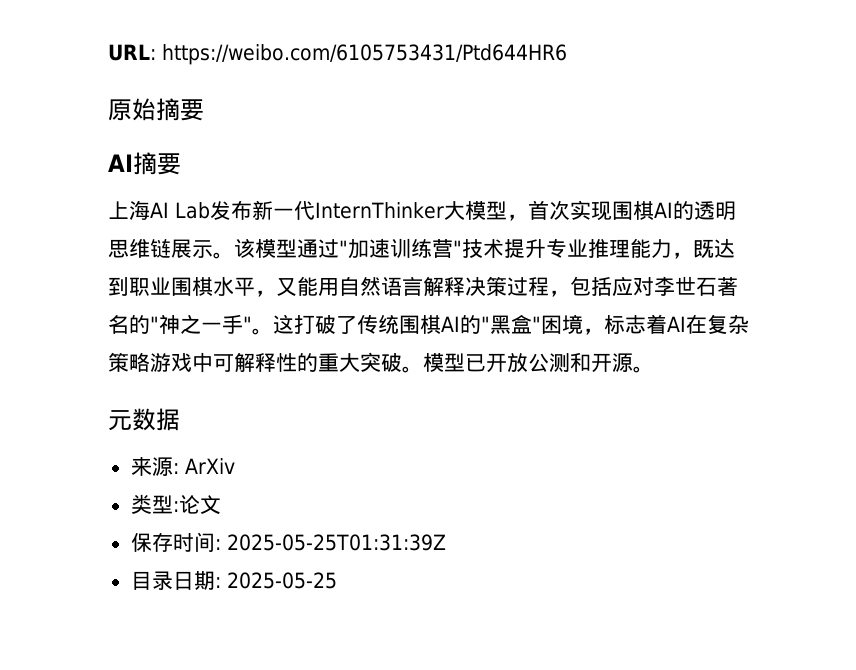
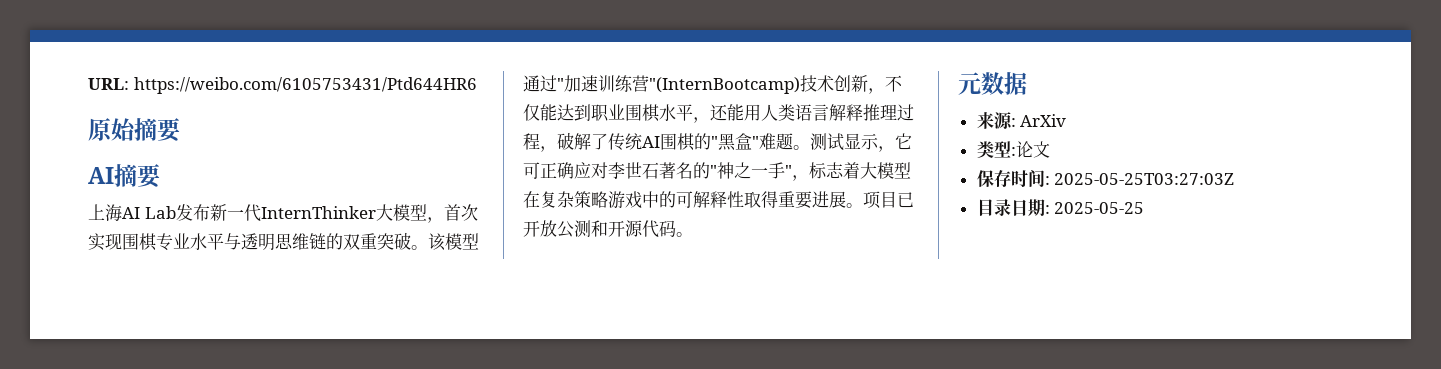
- 上海AI Lab发布新一代InternThinker大模型，首次实现围棋AI的透明思维链展示。
+ 上海AI Lab发布新一代InternThinker大模型，首次实现围棋专业水平与透明思维链的双重突破。
- 该模型通过"加速训练营"技术提升专业推理能力，既达到职业围棋水平，又能用自然语言解释决策过程，包括应对李世石著名的"神之一手"。这打破了传统围棋AI的"黑盒"困境，标志着AI在复杂策略游戏中可解释性的重大突破。模型已开放公测和开源。
+ 该模型通过"加速训练营"(InternBootcamp)技术创新，不仅能达到职业围棋水平，还能用人类语言解释推理过程，破解了传统AI围棋的"黑盒"难题。测试显示，它可正确应对李世石著名的"神之一手"，标志着大模型在复杂策略游戏中的可解释性取得重要进展。项目已开放公测和开源代码。
- 保存时间: 2025-05-25T01:31:39Z
+ 保存时间: 2025-05-25T03:27:03Z

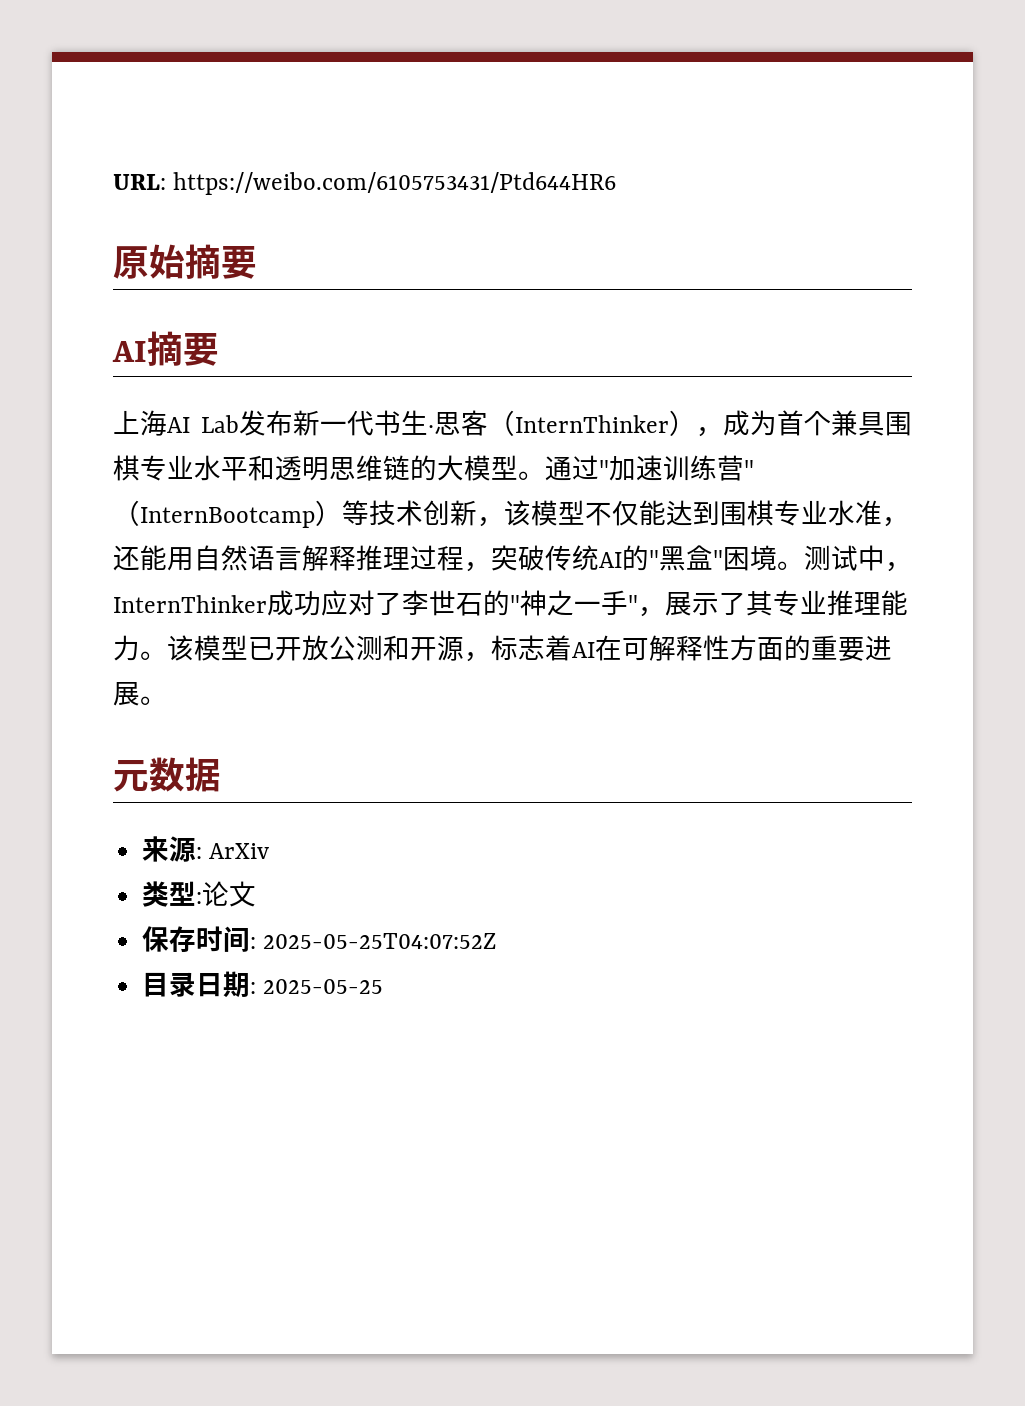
- 上海AI Lab发布新一代InternThinker大模型，首次实现围棋专业水平与透明思维链的双重突破。该模型通过"加速训练营"(InternBootcamp)技术创新，不仅能达到职业围棋水平，还能用人类语言解释推理过程，破解了传统AI围棋的"黑盒"难题。测试显示，它可正确应对李世石著名的"神之一手"，标志着大模型在复杂策略游戏中的可解释性取得重要进展。项目已开放公测和开源代码。
+ 上海AI Lab发布新一代书生·思客（InternThinker），成为首个兼具围棋专业水平和透明思维链的大模型。通过"加速训练营"（InternBootcamp）等技术创新，该模型不仅能达到围棋专业水准，还能用自然语言解释推理过程，突破传统AI的"黑盒"困境。测试中，InternThinker成功应对了李世石的"神之一手"，展示了其专业推理能力。该模型已开放公测和开源，标志着AI在可解释性方面的重要进展。
- 保存时间: 2025-05-25T03:27:03Z
+ 保存时间: 2025-05-25T04:07:52Z

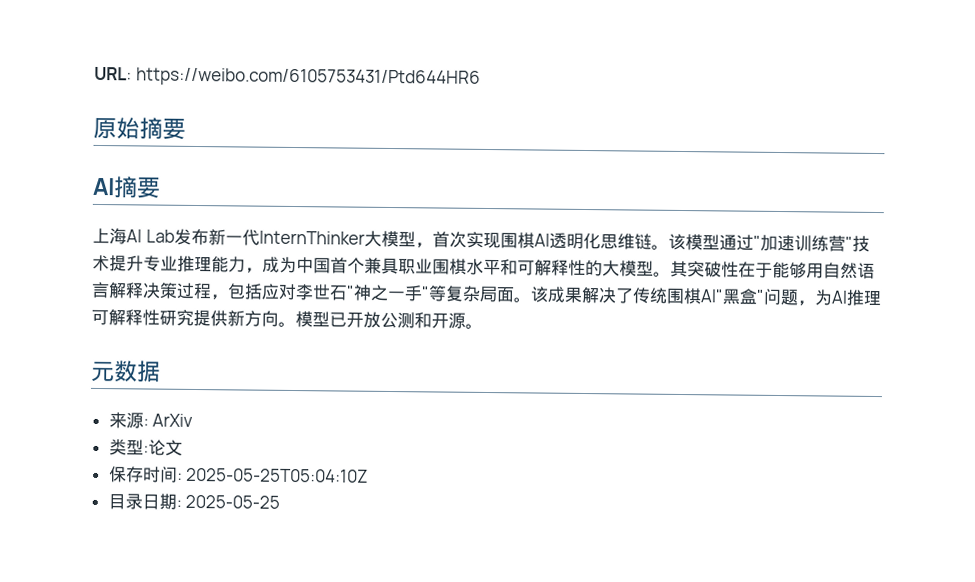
- 上海AI Lab发布新一代书生·思客（InternThinker），成为首个兼具围棋专业水平和透明思维链的大模型。通过"加速训练营"（InternBootcamp）等技术创新，该模型不仅能达到围棋专业水准，还能用自然语言解释推理过程，突破传统AI的"黑盒"困境。测试中，InternThinker成功应对了李世石的"神之一手"，展示了其专业推理能力。该模型已开放公测和开源，标志着AI在可解释性方面的重要进展。
+ 上海AI Lab发布新一代InternThinker大模型，首次实现围棋AI透明化思维链。该模型通过"加速训练营"技术提升专业推理能力，成为中国首个兼具职业围棋水平和可解释性的大模型。其突破性在于能够用自然语言解释决策过程，包括应对李世石"神之一手"等复杂局面。该成果解决了传统围棋AI"黑盒"问题，为AI推理可解释性研究提供新方向。模型已开放公测和开源。
- 保存时间: 2025-05-25T04:07:52Z
+ 保存时间: 2025-05-25T05:04:10Z

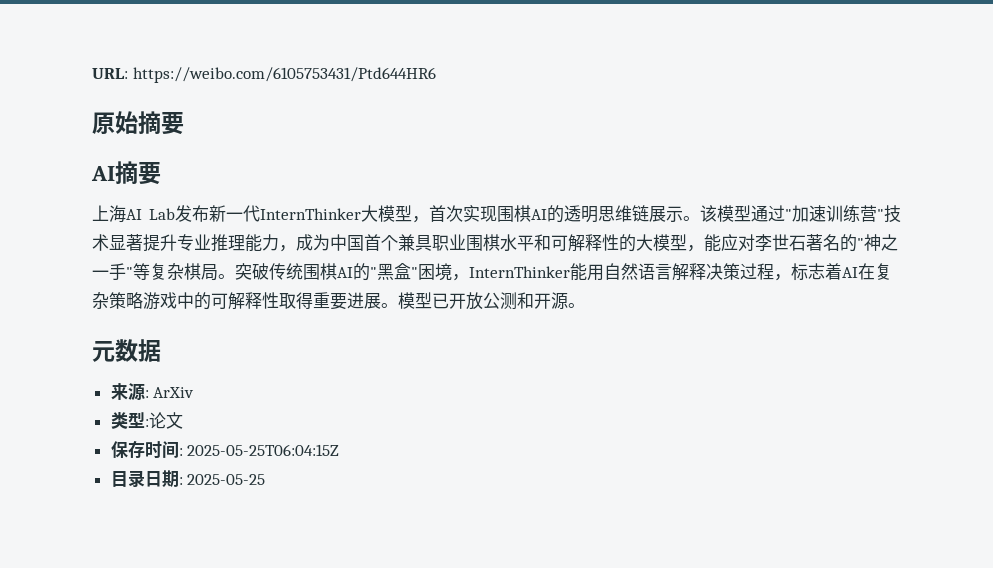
- 上海AI Lab发布新一代InternThinker大模型，首次实现围棋AI透明化思维链。
+ 上海AI Lab发布新一代InternThinker大模型，首次实现围棋AI的透明思维链展示。
- 该模型通过"加速训练营"技术提升专业推理能力，成为中国首个兼具职业围棋水平和可解释性的大模型。其突破性在于能够用自然语言解释决策过程，包括应对李世石"神之一手"等复杂局面。该成果解决了传统围棋AI"黑盒"问题，为AI推理可解释性研究提供新方向。
+ 该模型通过"加速训练营"技术显著提升专业推理能力，成为中国首个兼具职业围棋水平和可解释性的大模型，能应对李世石著名的"神之一手"等复杂棋局。突破传统围棋AI的"黑盒"困境，InternThinker能用自然语言解释决策过程，标志着AI在复杂策略游戏中的可解释性取得重要进展。
- 保存时间: 2025-05-25T05:04:10Z
+ 保存时间: 2025-05-25T06:04:15Z

